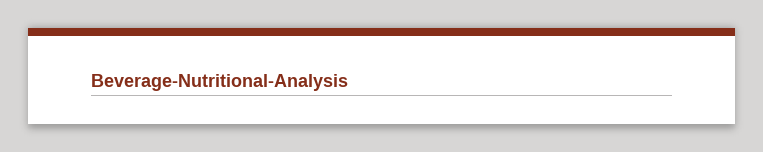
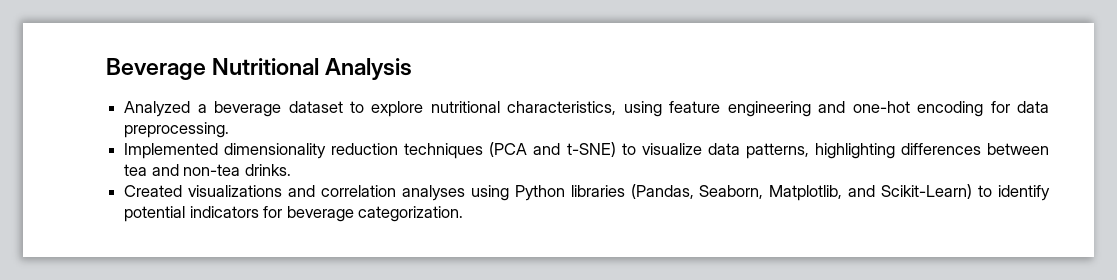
- Beverage-Nutritional-Analysis
+ Beverage Nutritional Analysis
+ Analyzed a beverage dataset to explore nutritional characteristics, using feature engineering and one-hot encoding for data preprocessing.
+ Implemented dimensionality reduction techniques (PCA and t-SNE) to visualize data patterns, highlighting differences between tea and non-tea drinks.
+ Created visualizations and correlation analyses using Python libraries (Pandas, Seaborn, Matplotlib, and Scikit-Learn) to identify potential indicators for beverage categorization.

